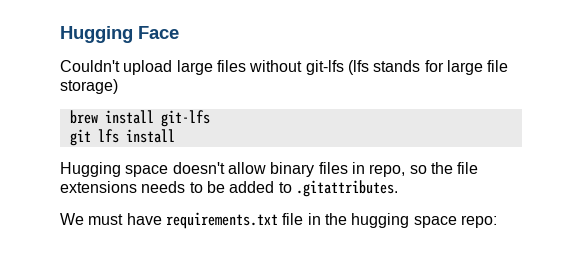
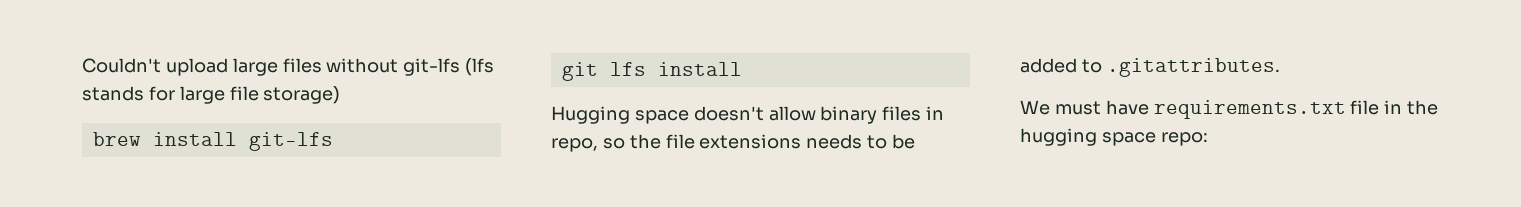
- Hugging Face

